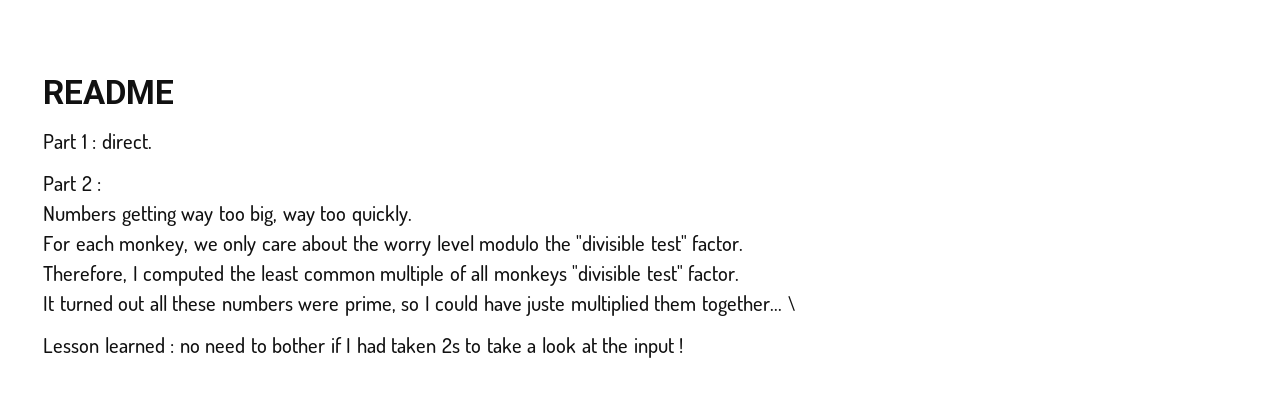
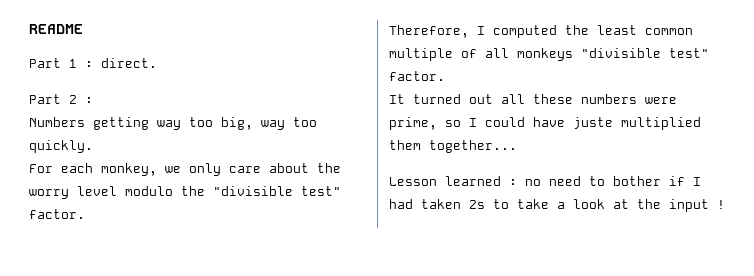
- \

